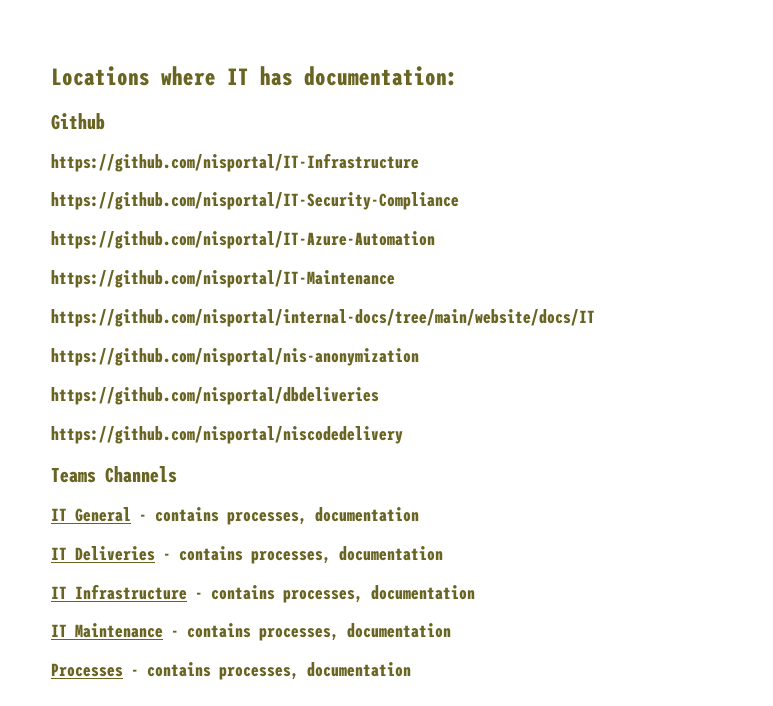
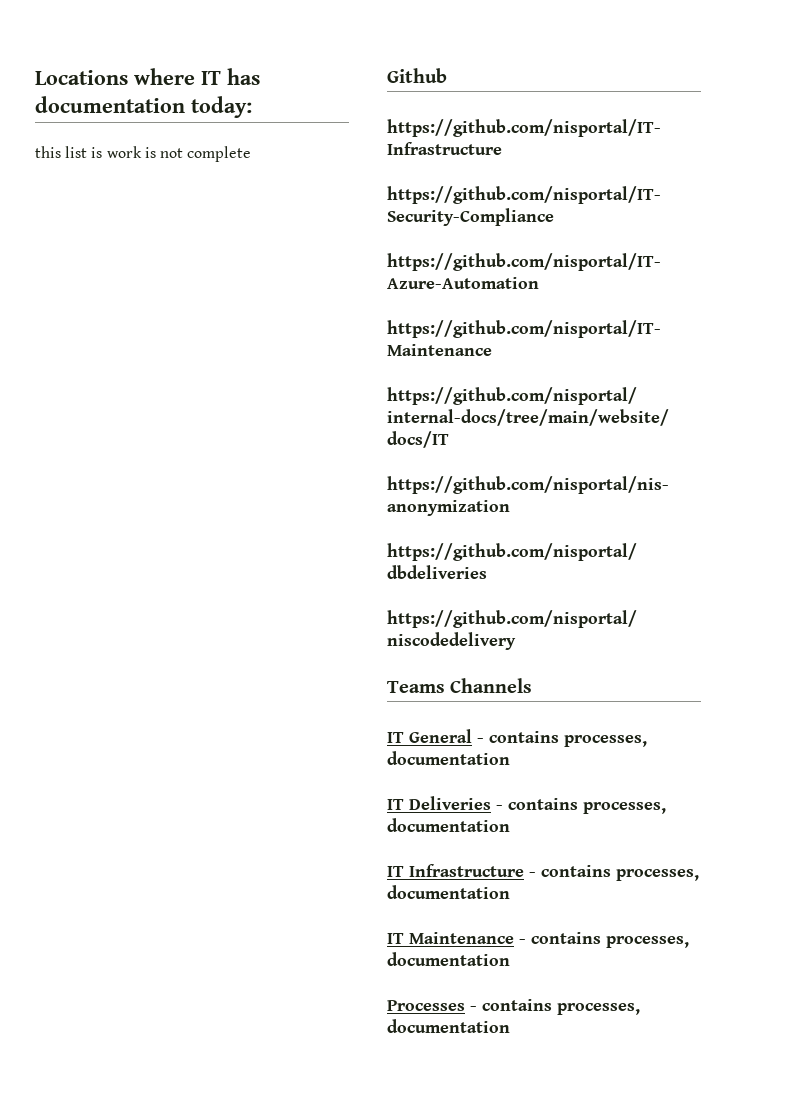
- Locations where IT has documentation:
+ Locations where IT has documentation today:
+ this list is work is not complete

